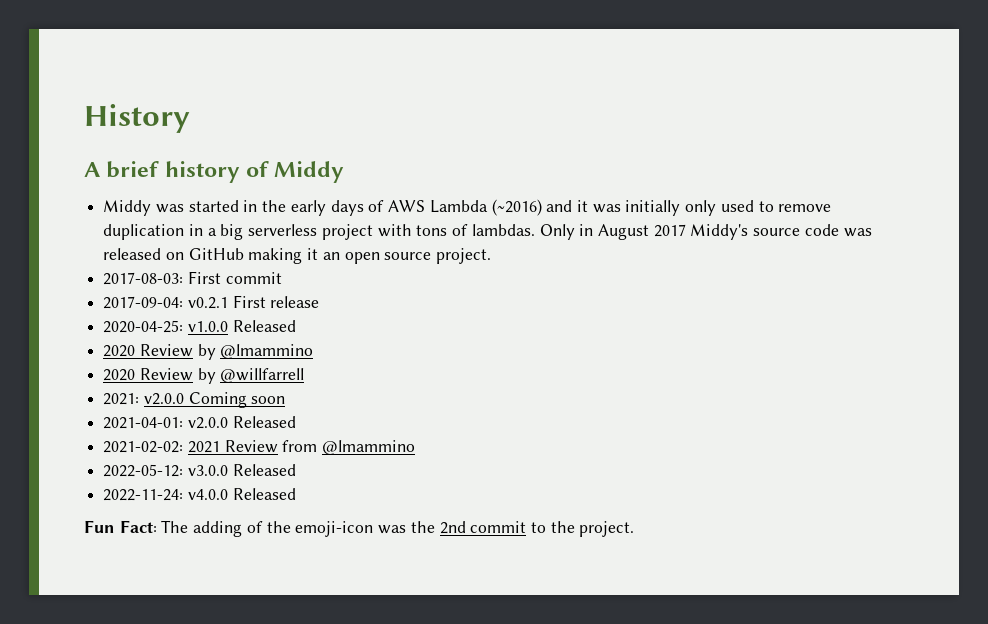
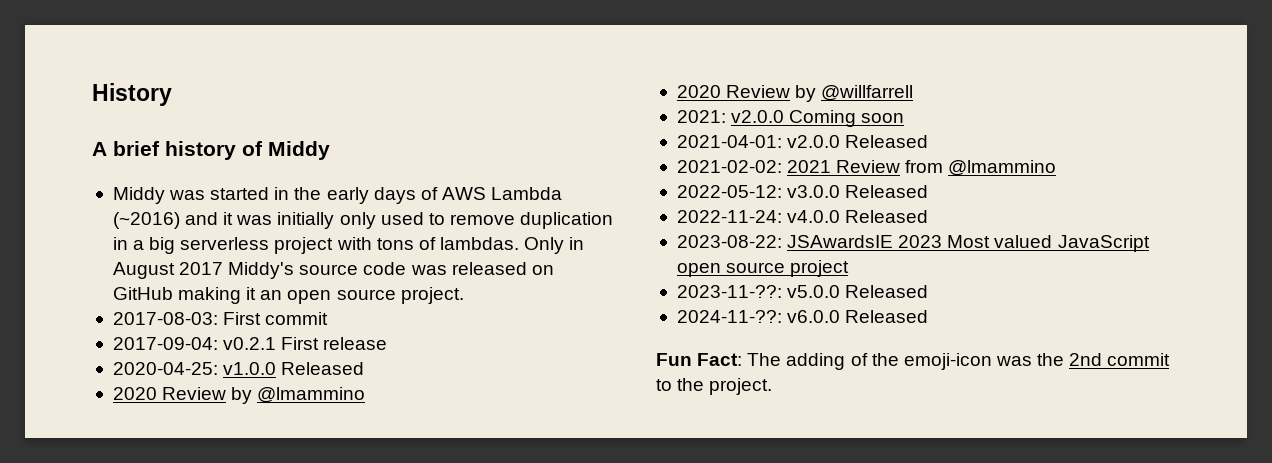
+ 2023-08-22: JSAwardsIE 2023 Most valued JavaScript open source project
+ 2023-11-??: v5.0.0 Released
+ 2024-11-??: v6.0.0 Released

